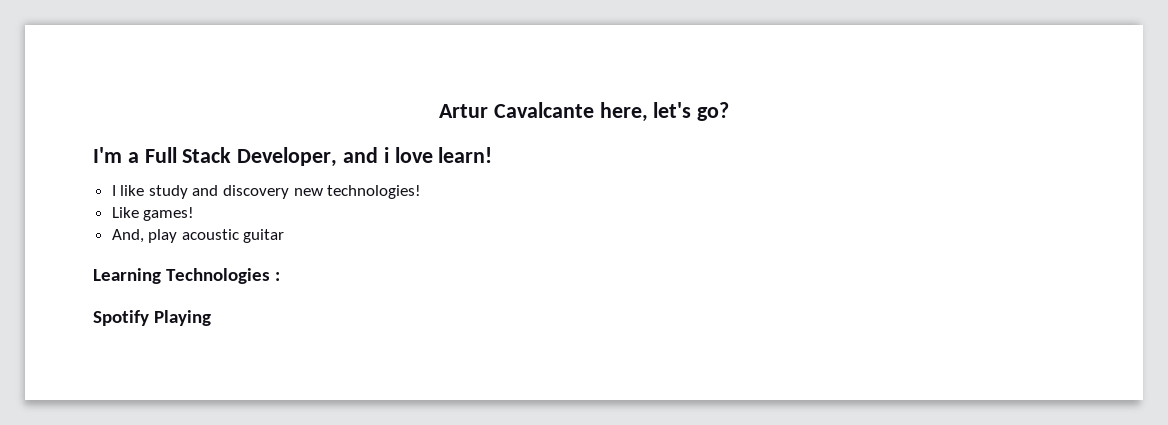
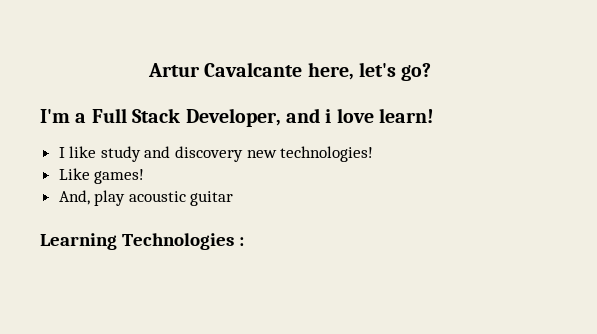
- Spotify Playing

